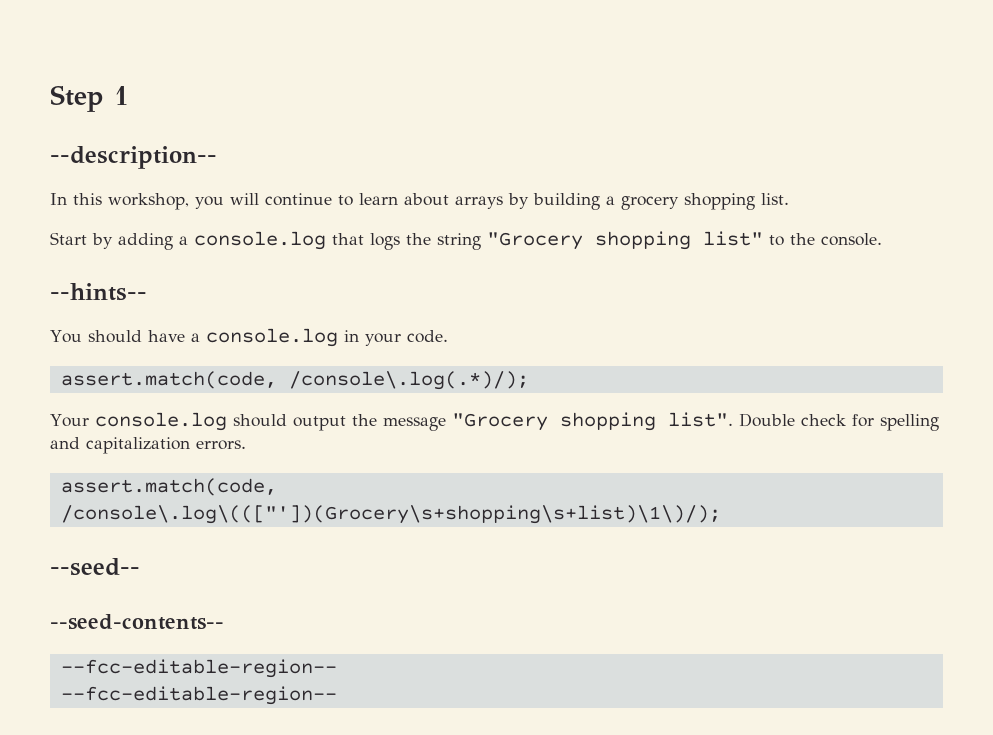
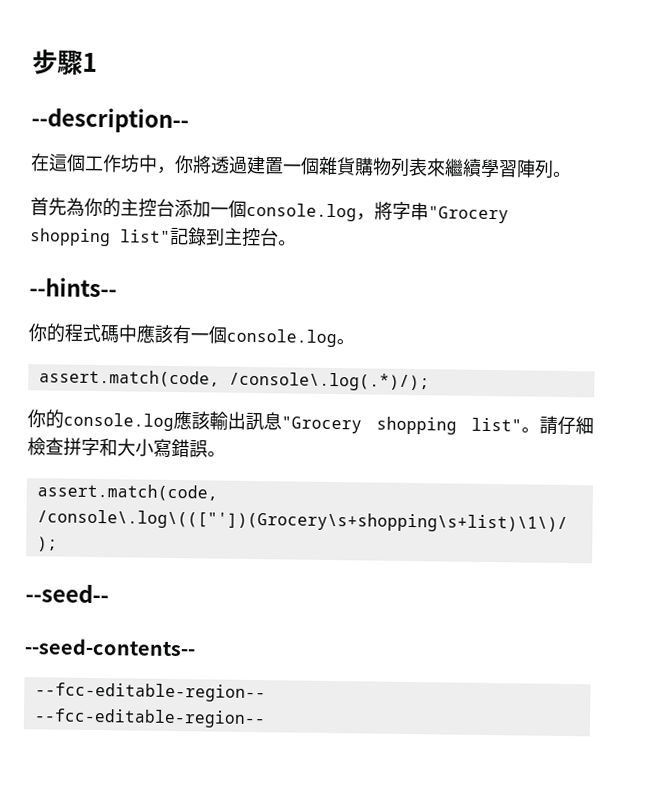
- Step 1
+ 步驟1
- In this workshop, you will continue to learn about arrays by building a grocery shopping list.
- Start by adding a console.log that logs the string "Grocery shopping list" to the console.
+ 在這個工作坊中，你將透過建置一個雜貨購物列表來繼續學習陣列。
+ 首先為你的主控台添加一個console.log，將字串"Grocery shopping list"記錄到主控台。
  --hints--
- You should have a console.log in your code.
+ 你的程式碼中應該有一個console.log。
  assert.match(code, /console\.log(.*)/);
- Your console.log should output the message "Grocery shopping list". Double check for spelling and capitalization errors.
+ 你的console.log應該輸出訊息"Grocery shopping list"。請仔細檢查拼字和大小寫錯誤。

